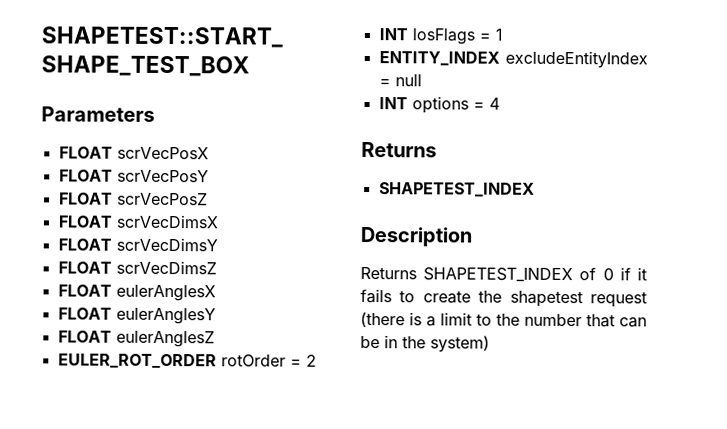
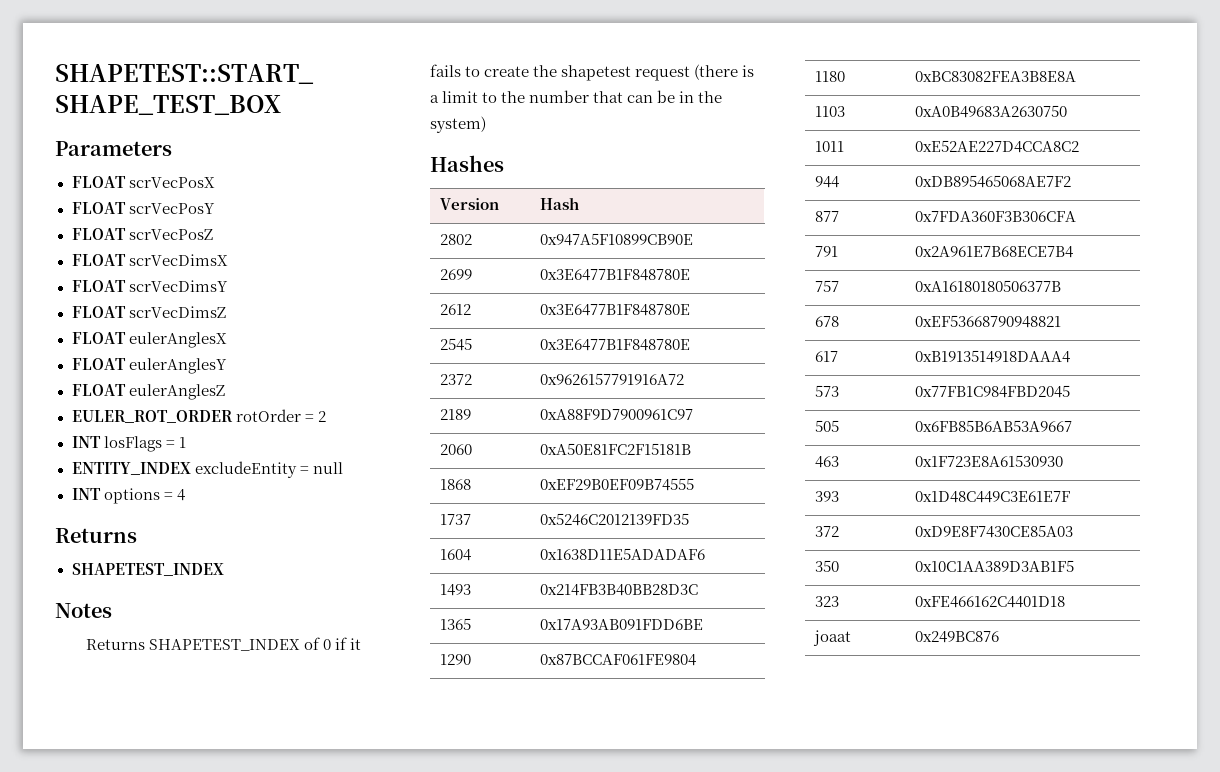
- ENTITY_INDEX excludeEntityIndex = null
+ ENTITY_INDEX excludeEntity = null
- Description
+ Notes
+ Hashes
+ Version | Hash
+ 2802 | 0x947A5F10899CB90E
+ 2699 | 0x3E6477B1F848780E
+ 2612 | 0x3E6477B1F848780E
+ 2545 | 0x3E6477B1F848780E
+ 2372 | 0x9626157791916A72
+ 2189 | 0xA88F9D7900961C97
+ 2060 | 0xA50E81FC2F15181B
+ 1868 | 0xEF29B0EF09B74555
+ 1737 | 0x5246C2012139FD35
+ 1604 | 0x1638D11E5ADADAF6
+ 1493 | 0x214FB3B40BB28D3C
+ 1365 | 0x17A93AB091FDD6BE
+ 1290 | 0x87BCCAF061FE9804
+ 1180 | 0xBC83082FEA3B8E8A
+ 1103 | 0xA0B49683A2630750
+ 1011 | 0xE52AE227D4CCA8C2
+ 944 | 0xDB895465068AE7F2
+ 877 | 0x7FDA360F3B306CFA
+ 791 | 0x2A961E7B68ECE7B4
+ 757 | 0xA16180180506377B
+ 678 | 0xEF53668790948821
+ 617 | 0xB1913514918DAAA4
+ 573 | 0x77FB1C984FBD2045
+ 505 | 0x6FB85B6AB53A9667
+ 463 | 0x1F723E8A61530930
+ 393 | 0x1D48C449C3E61E7F
+ 372 | 0xD9E8F7430CE85A03
+ 350 | 0x10C1AA389D3AB1F5
+ 323 | 0xFE466162C4401D18
+ joaat | 0x249BC876

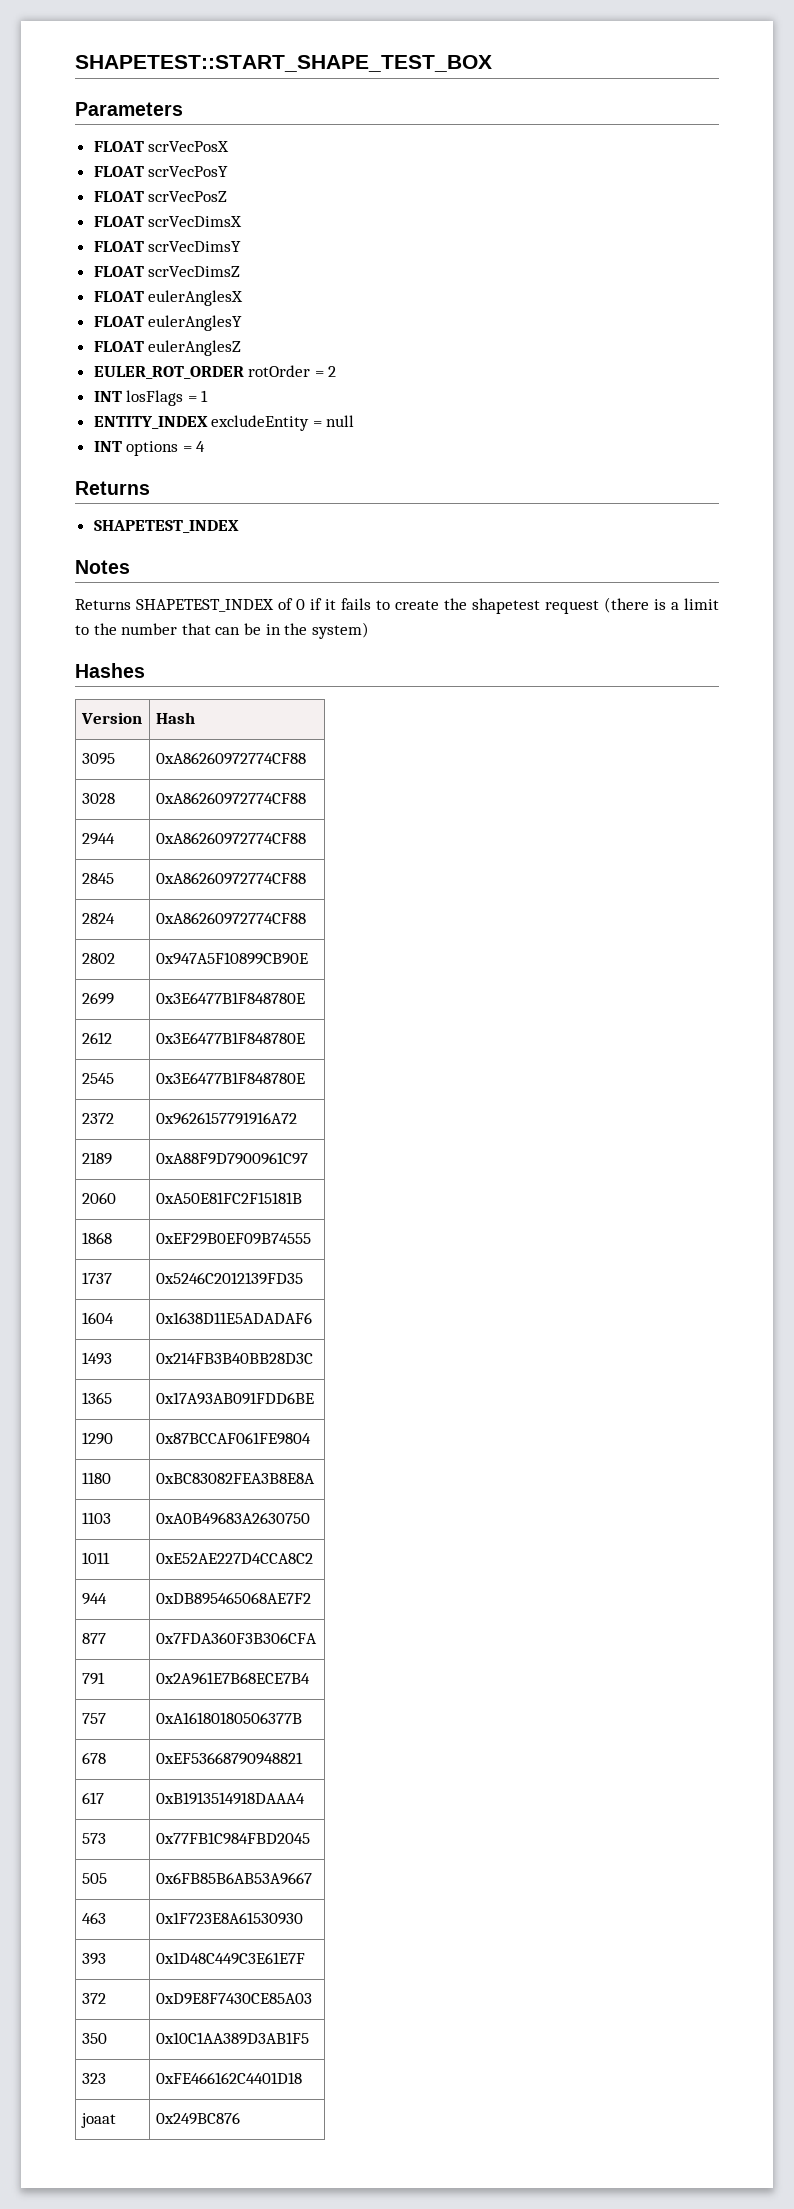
+ 3095 | 0xA86260972774CF88
+ 3028 | 0xA86260972774CF88
+ 2944 | 0xA86260972774CF88
+ 2845 | 0xA86260972774CF88
+ 2824 | 0xA86260972774CF88

